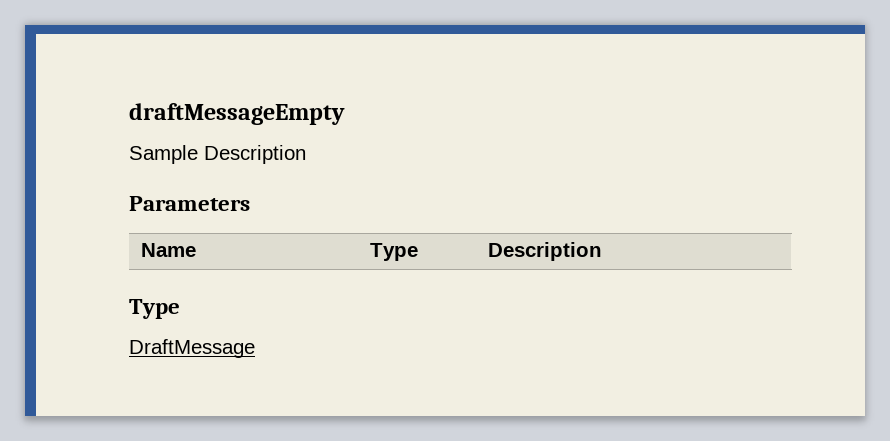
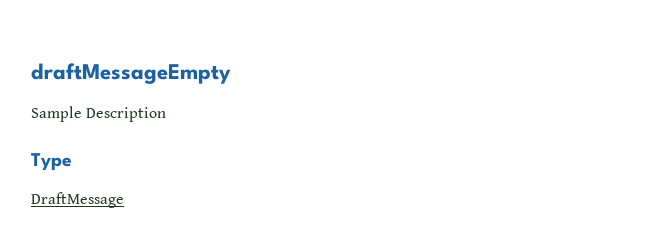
- Parameters
- Name | Type | Description

